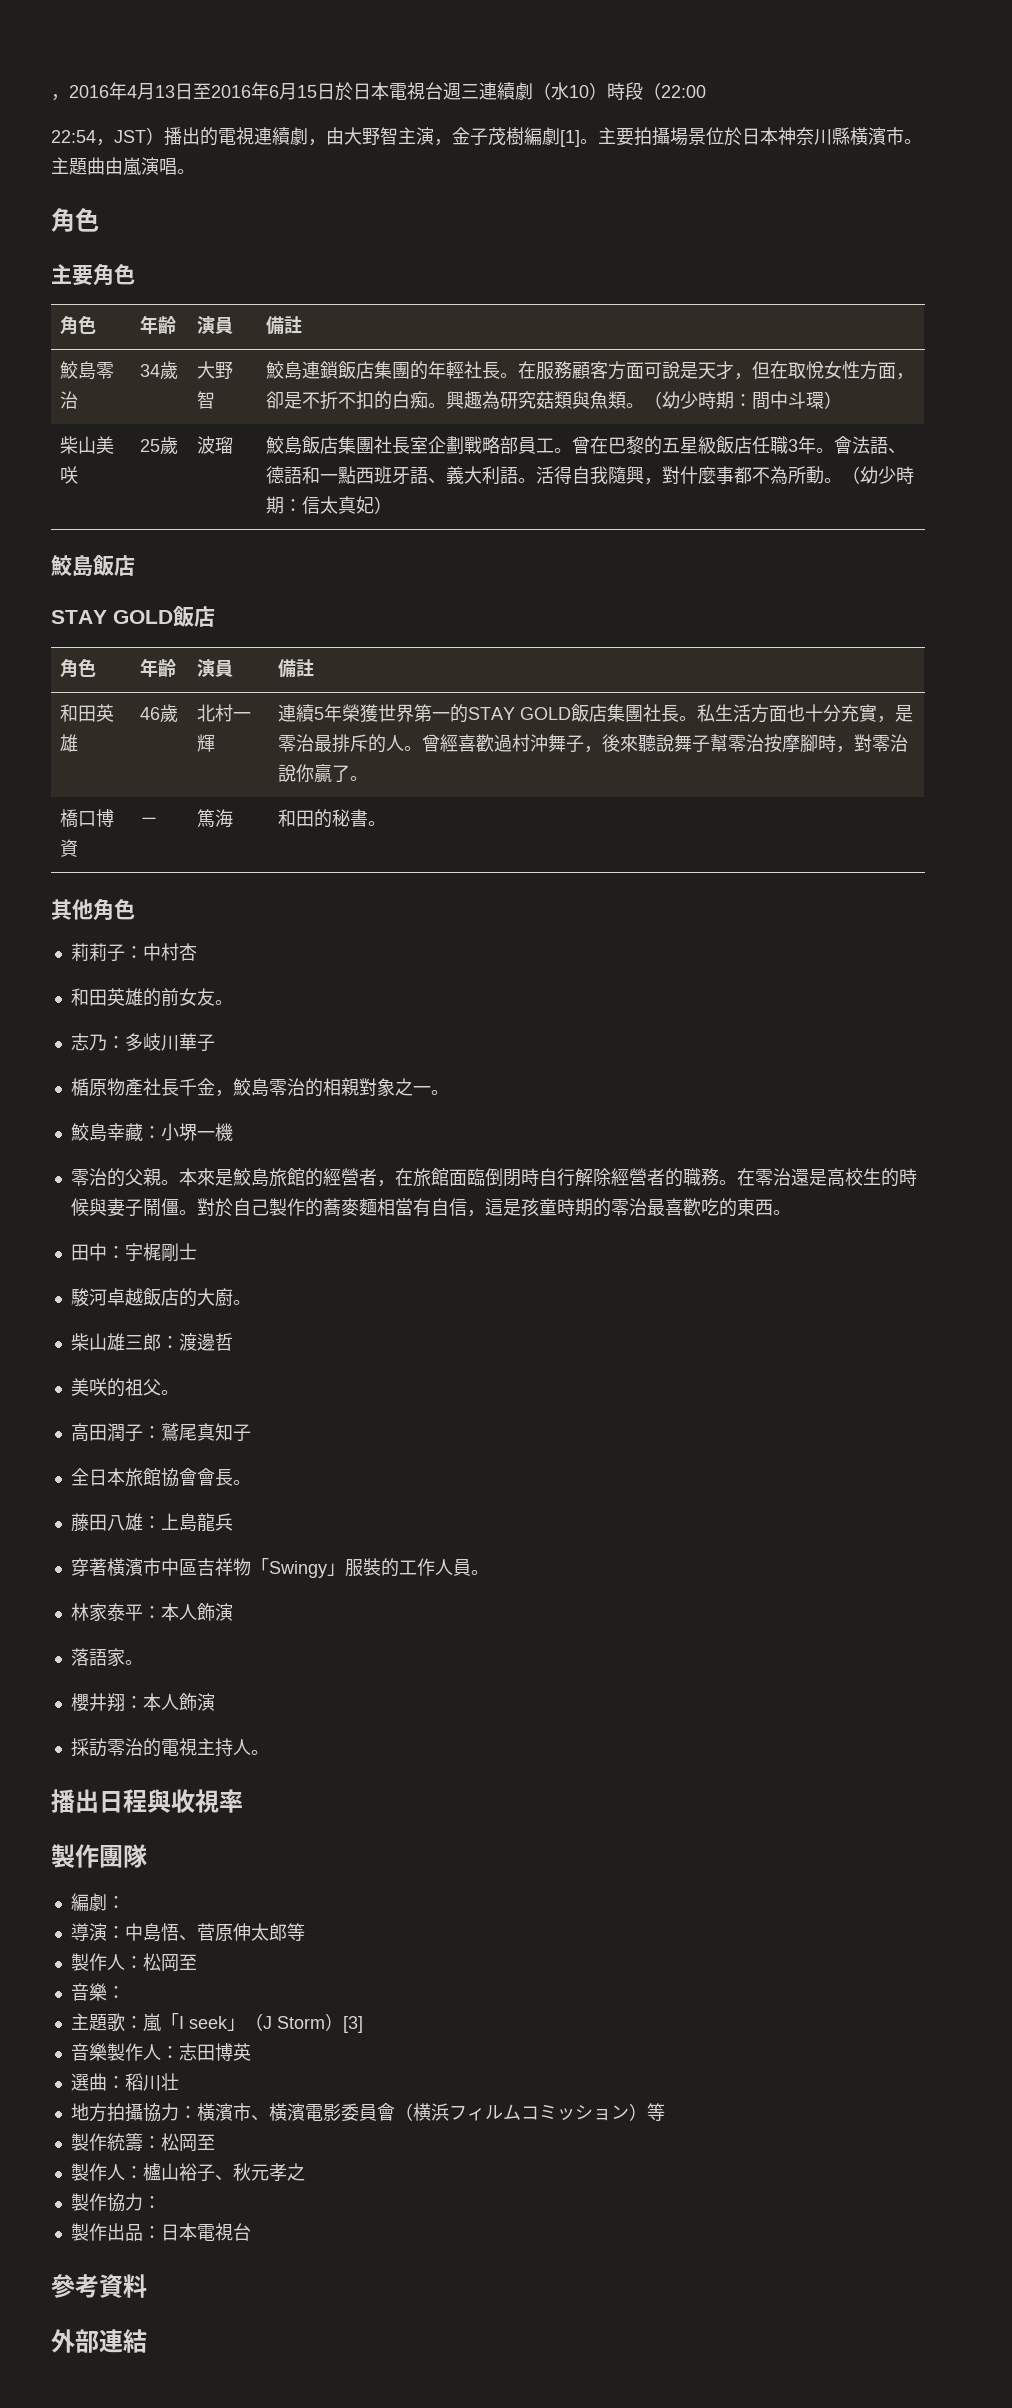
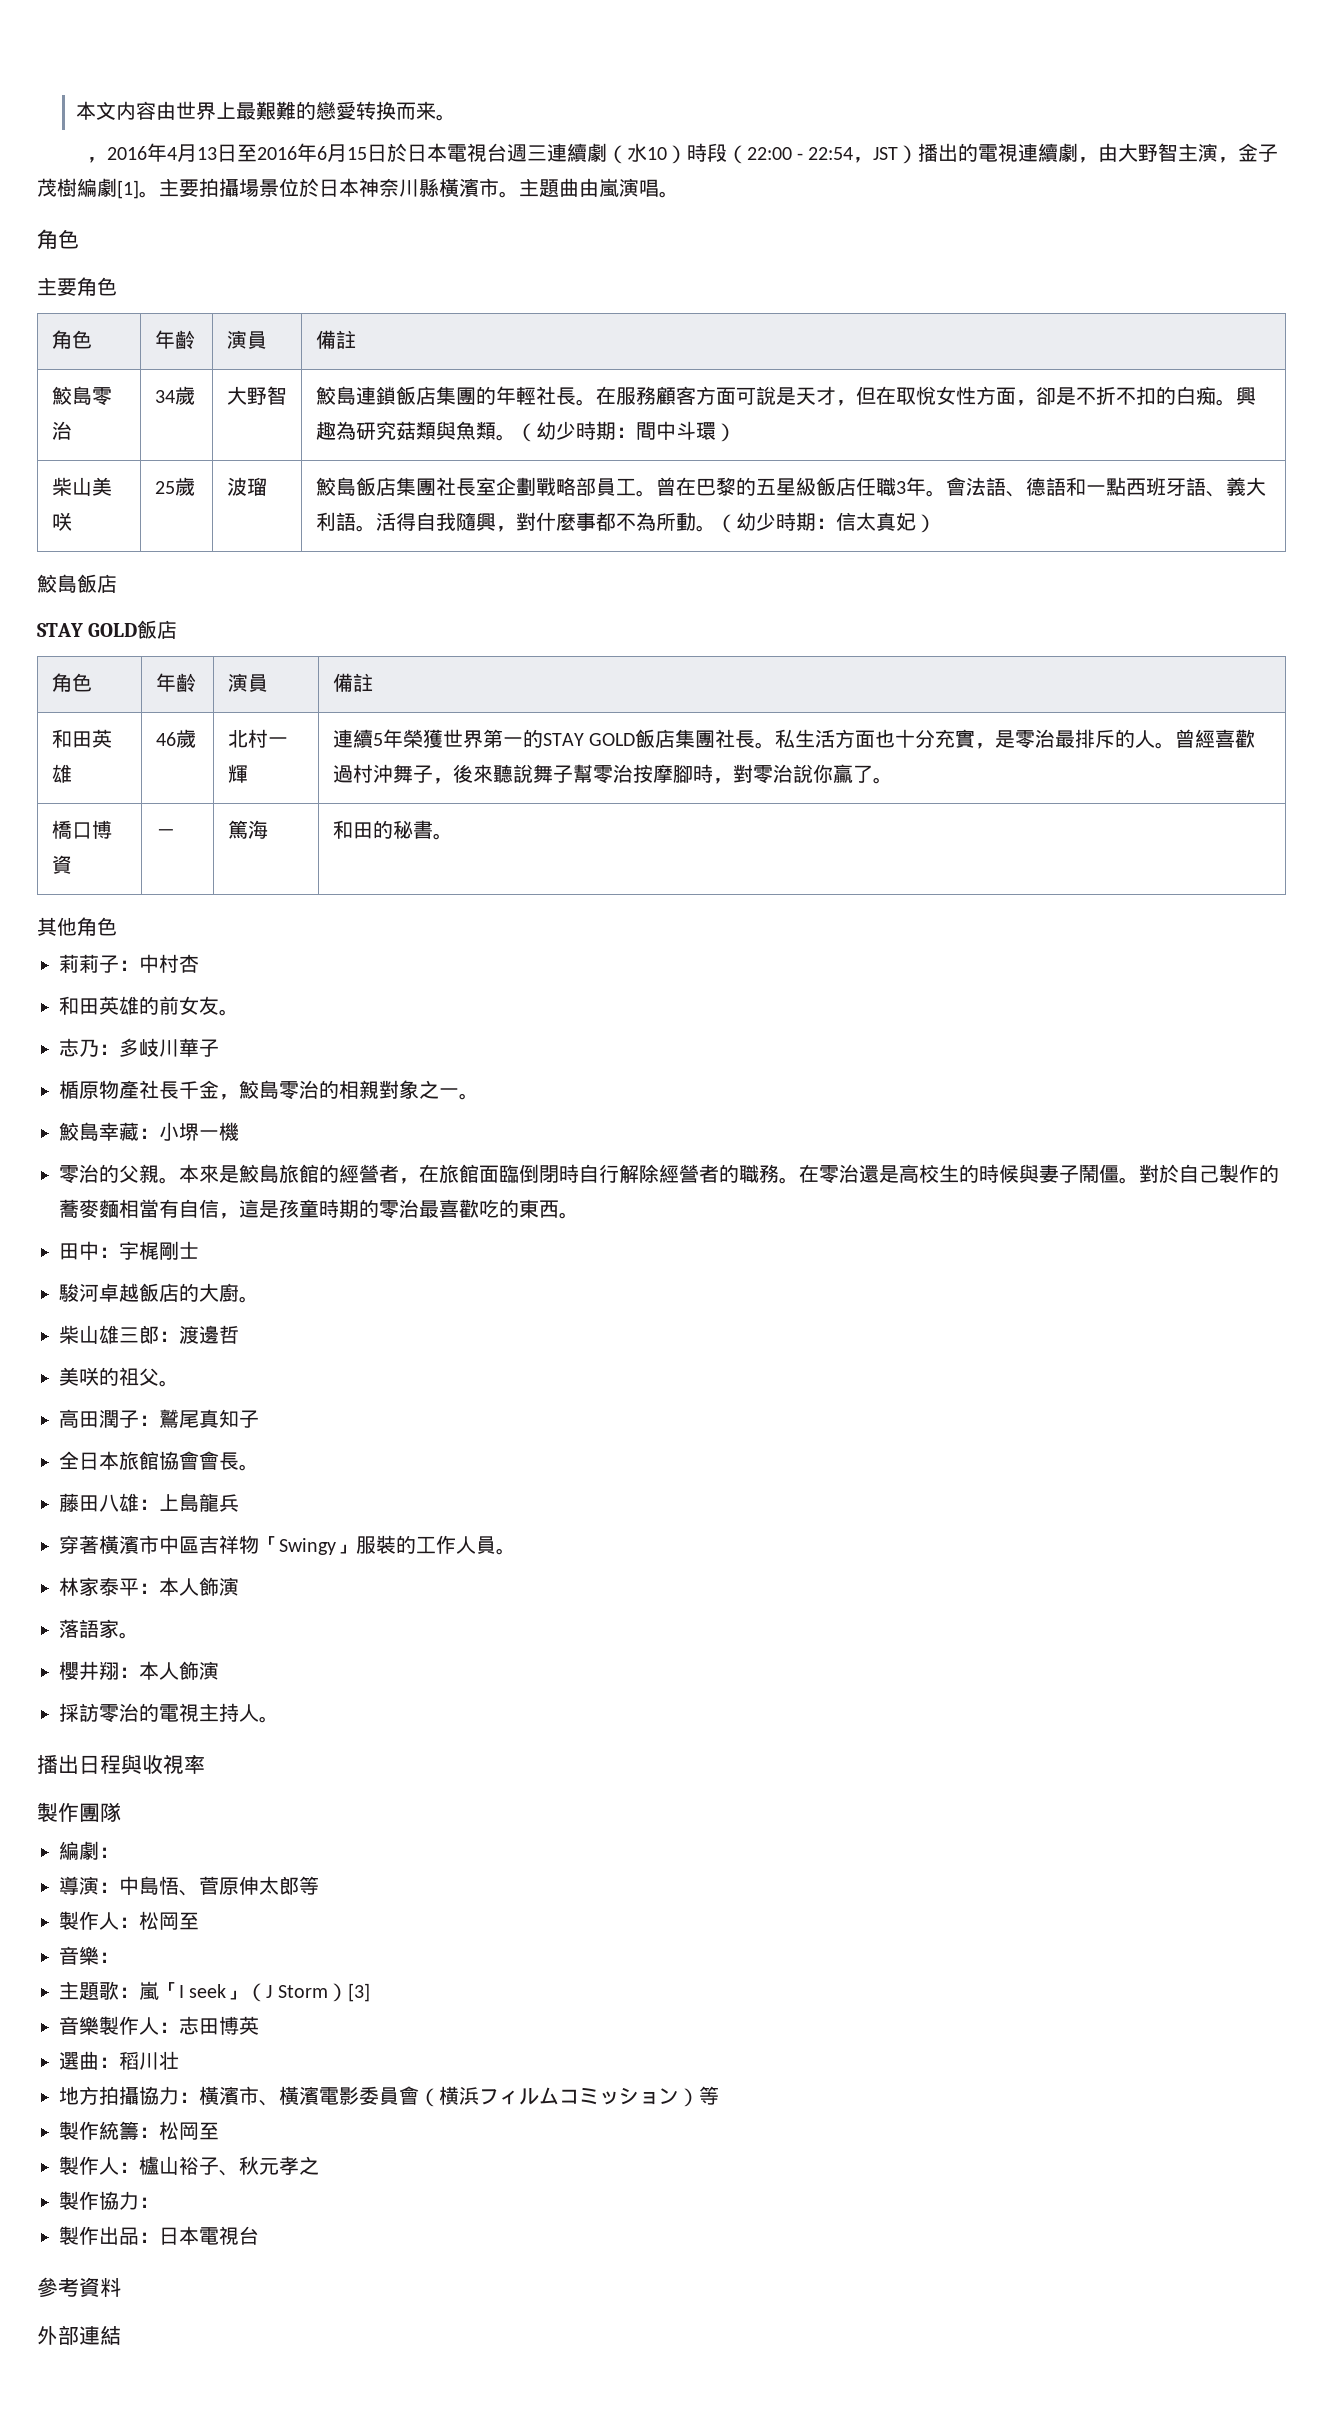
+ 本文内容由世界上最艱難的戀愛转换而来。
- ，2016年4月13日至2016年6月15日於日本電視台週三連續劇（水10）時段（22:00
- 22:54，JST）播出的電視連續劇，由大野智主演，金子茂樹編劇[1]。
+ ，2016年4月13日至2016年6月15日於日本電視台週三連續劇（水10）時段（22:00 - 22:54，JST）播出的電視連續劇，由大野智主演，金子茂樹編劇[1]。

